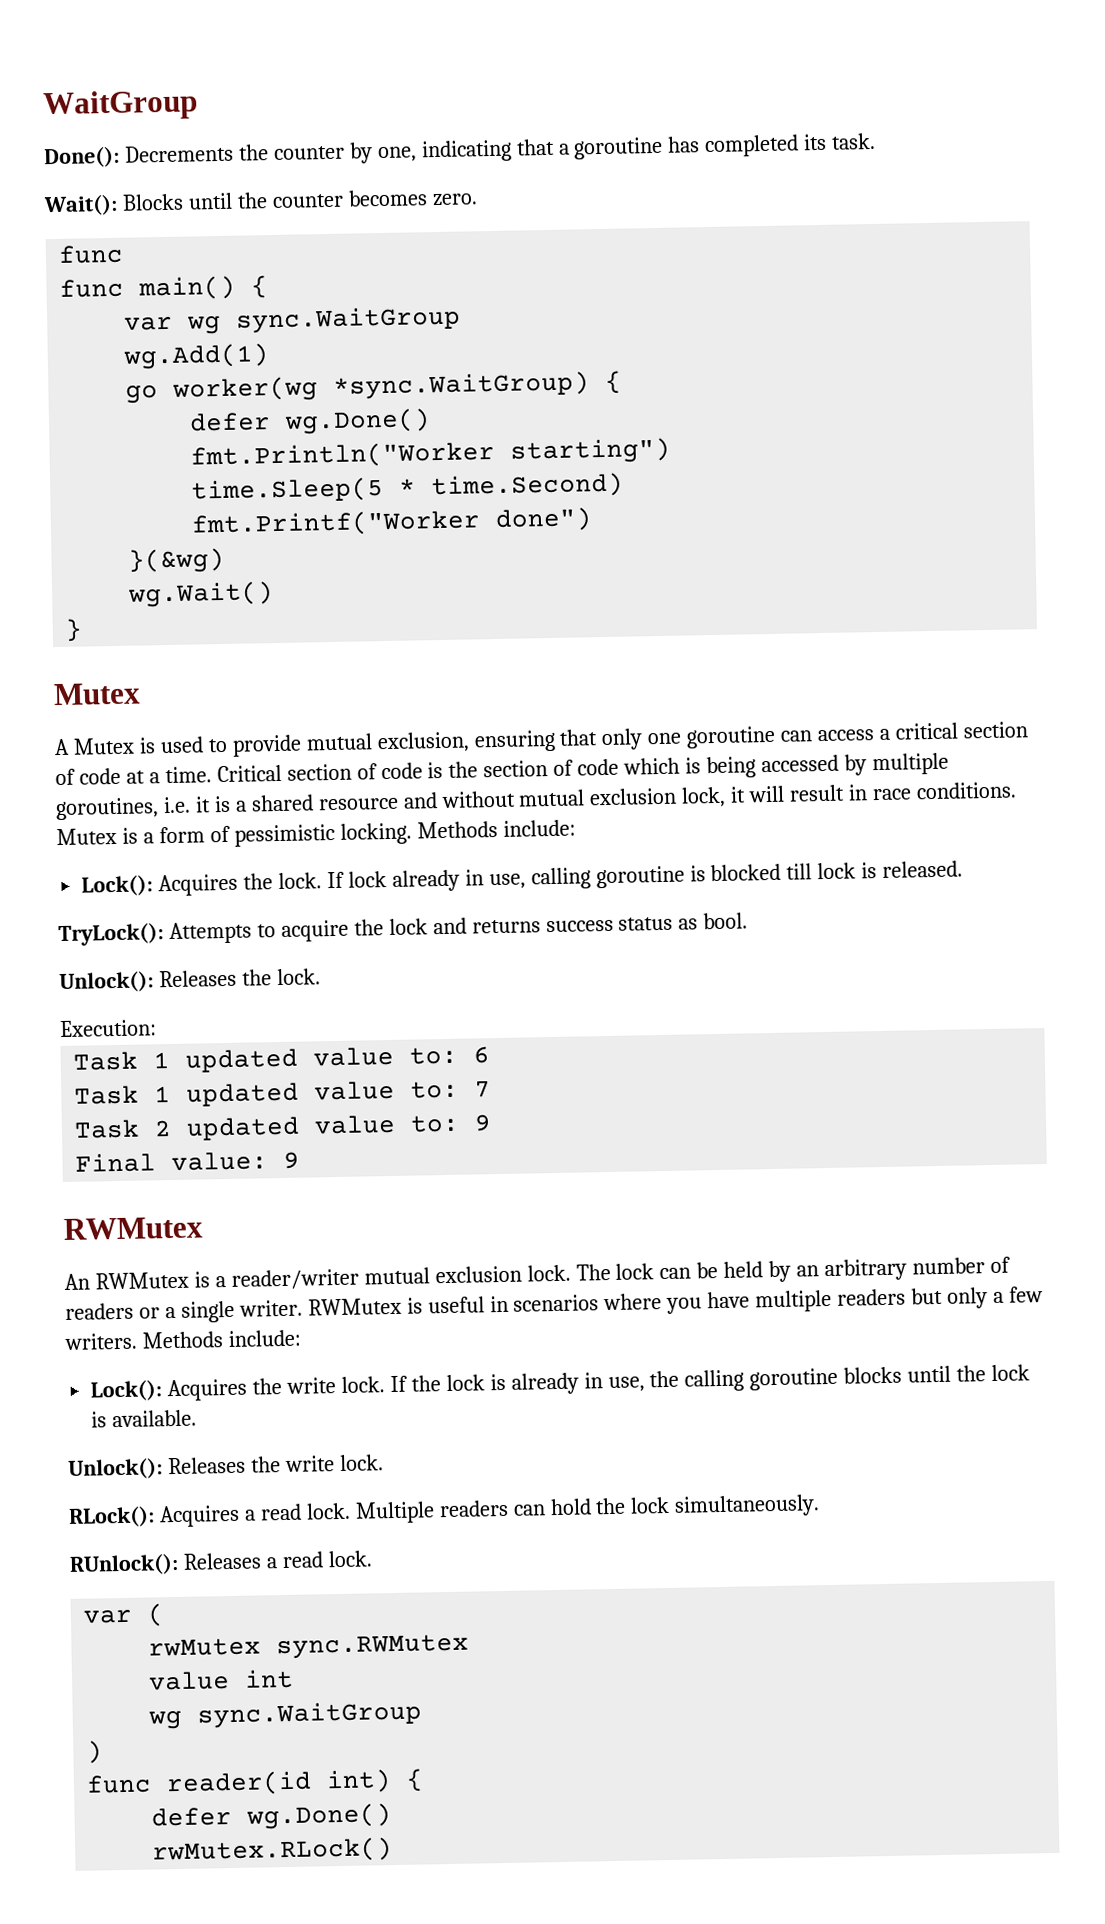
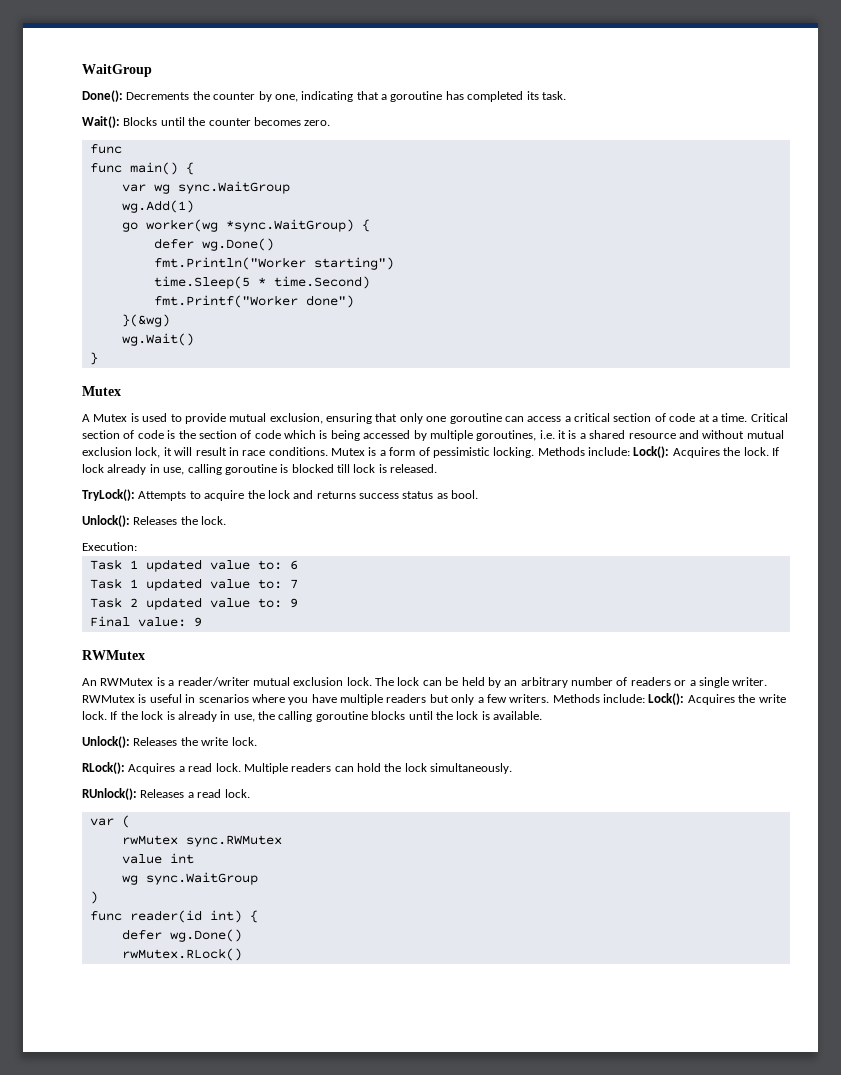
- Mutex is a form of pessimistic locking. Methods include:
- Lock(): Acquires the lock.
+ Mutex is a form of pessimistic locking. Methods include: Lock(): Acquires the lock.
- RWMutex is useful in scenarios where you have multiple readers but only a few writers. Methods include:
- Lock(): Acquires the write lock.
+ RWMutex is useful in scenarios where you have multiple readers but only a few writers. Methods include: Lock(): Acquires the write lock.

